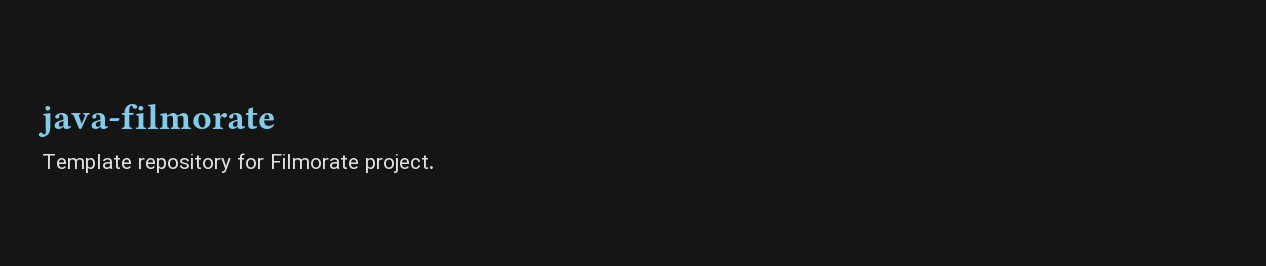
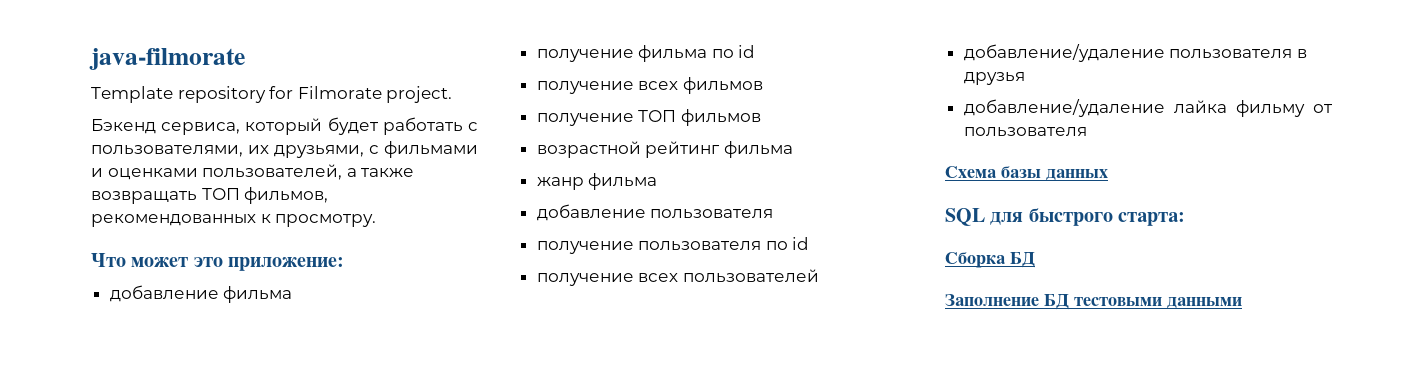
+ Бэкенд сервиса, который будет работать c пользователями, их друзьями, с фильмами и оценками пользователей, а также возвращать ТОП фильмов, рекомендованных к просмотру.
+ Что может это приложение:
+ добавление фильма
+ получение фильма по id
+ получение всех фильмов
+ получение ТОП фильмов
+ возрастной рейтинг фильма
+ жанр фильма
+ добавление пользователя
+ получение пользователя по id
+ получение всех пользователей
+ добавление/удаление пользователя в друзья
+ добавление/удаление лайка фильму от пользователя
+ Схема базы данных
+ SQL для быстрого старта:
+ Сборка БД
+ Заполнение БД тестовыми данными

